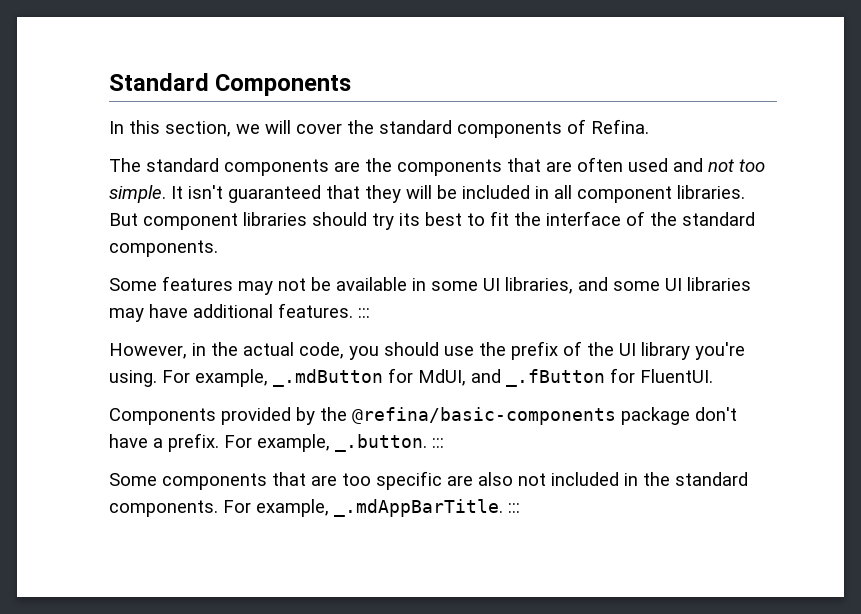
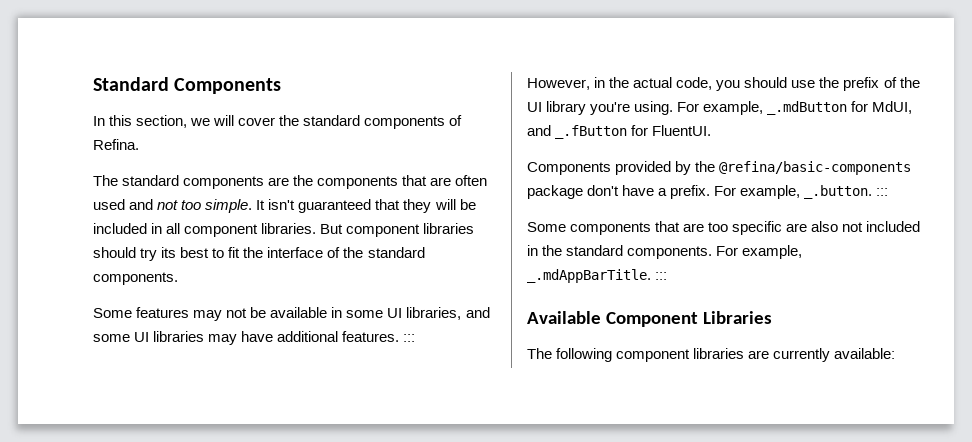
+ Available Component Libraries
+ The following component libraries are currently available:

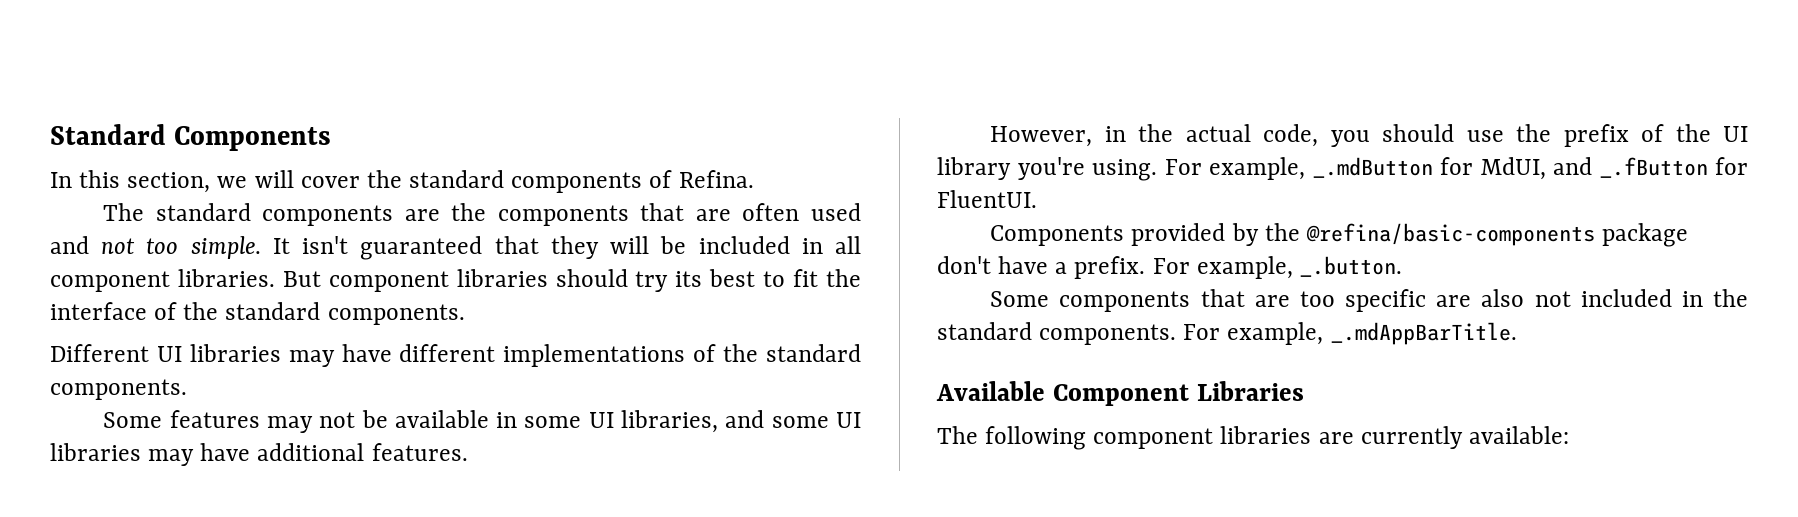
+ Different UI libraries may have different implementations of the standard components.
- Some features may not be available in some UI libraries, and some UI libraries may have additional features. :::
+ Some features may not be available in some UI libraries, and some UI libraries may have additional features.
- For example, _.button. :::
+ For example, _.button.
- For example, _.mdAppBarTitle. :::
+ For example, _.mdAppBarTitle.

